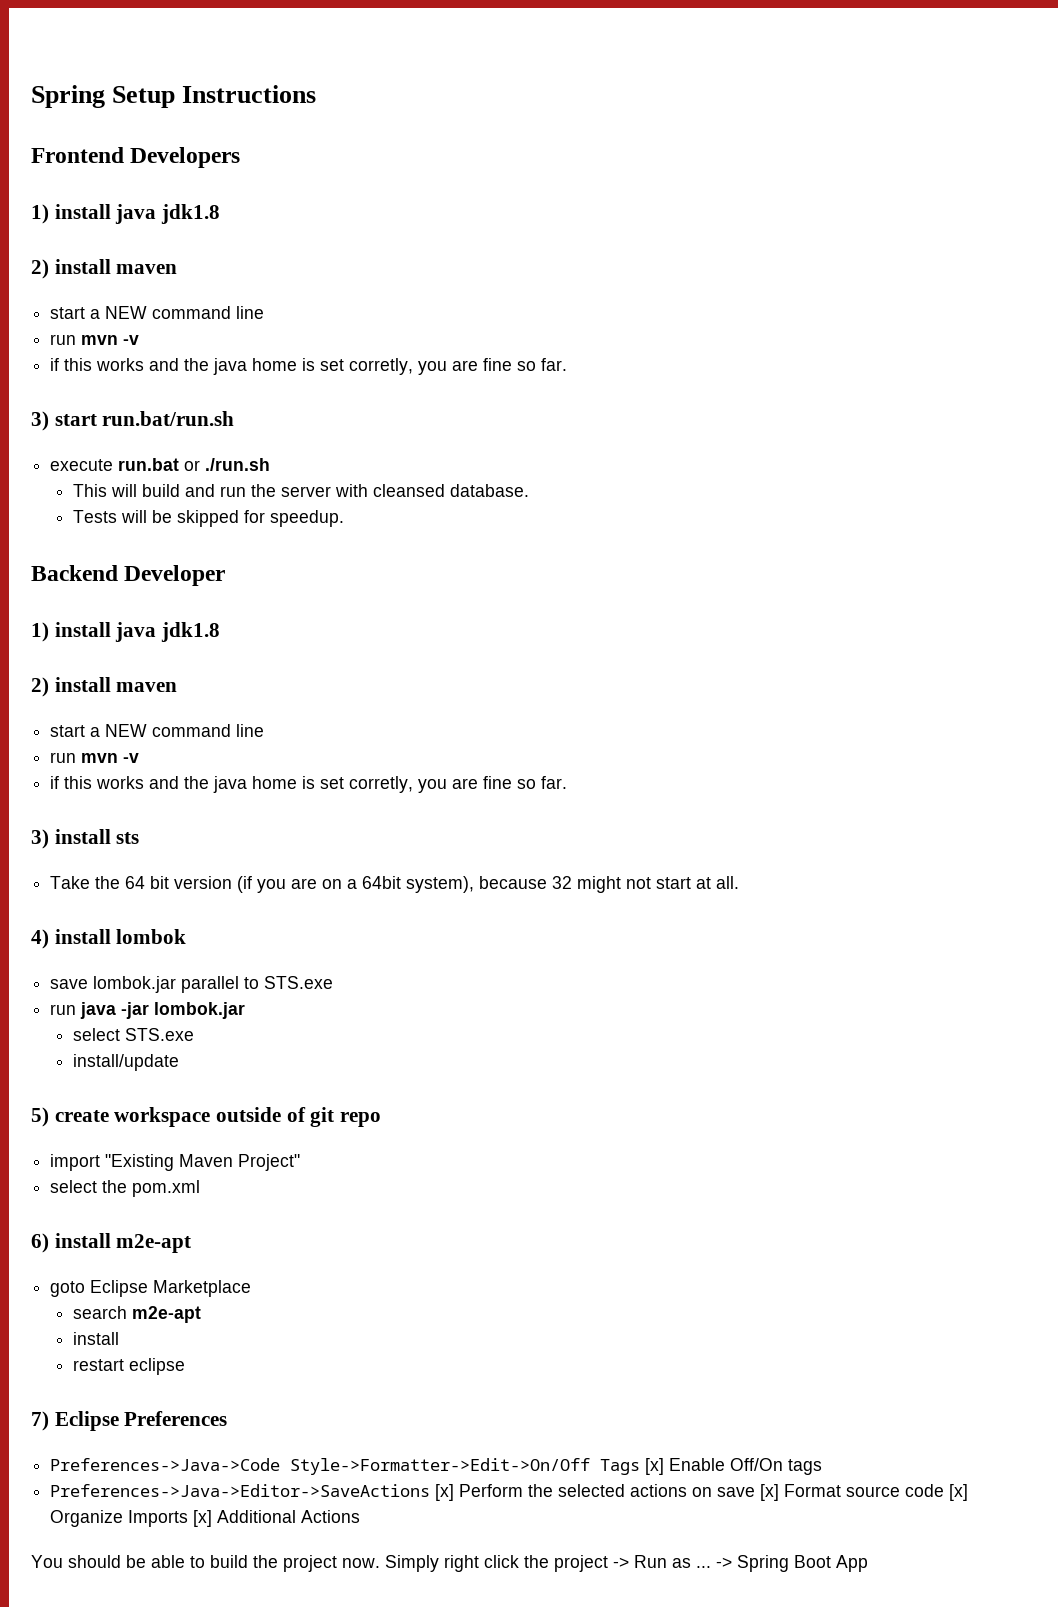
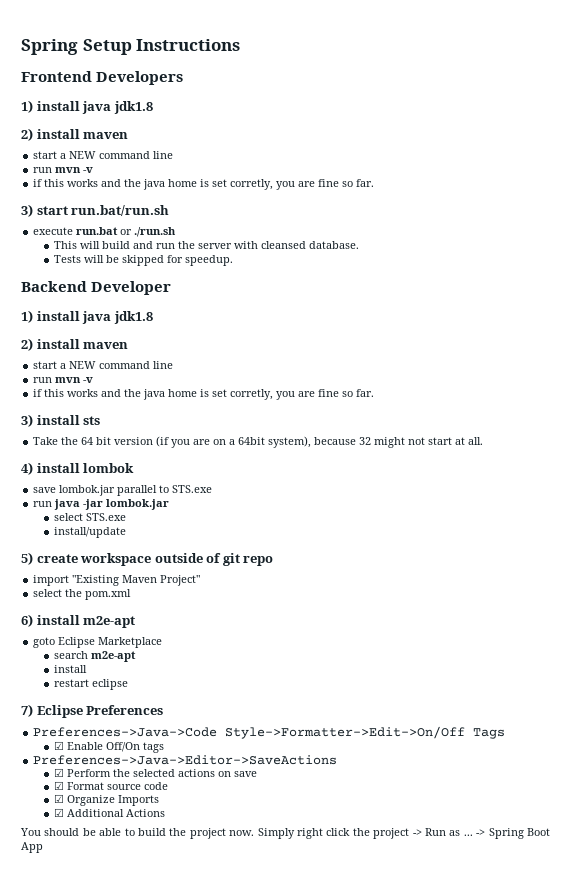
- Preferences->Java->Code Style->Formatter->Edit->On/Off Tags [x] Enable Off/On tags
+ Preferences->Java->Code Style->Formatter->Edit->On/Off Tags
+ ☑ Enable Off/On tags
- Preferences->Java->Editor->SaveActions [x] Perform the selected actions on save [x] Format source code [x] Organize Imports [x] Additional Actions
+ Preferences->Java->Editor->SaveActions
+ ☑ Perform the selected actions on save
+ ☑ Format source code
+ ☑ Organize Imports
+ ☑ Additional Actions

